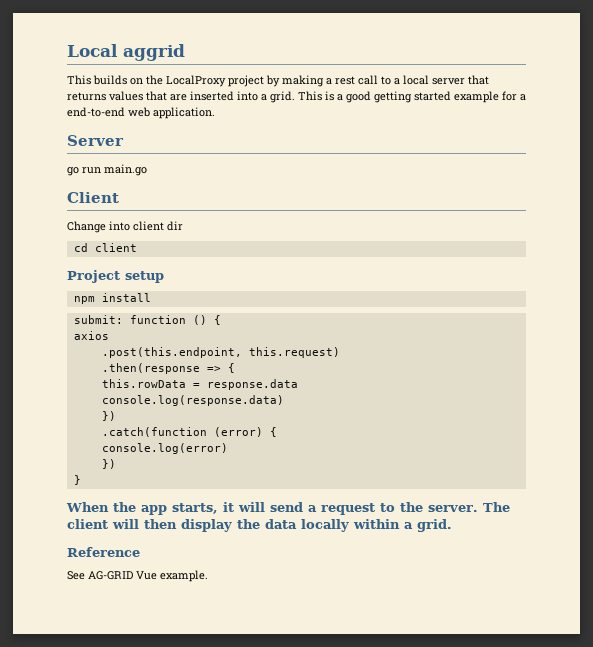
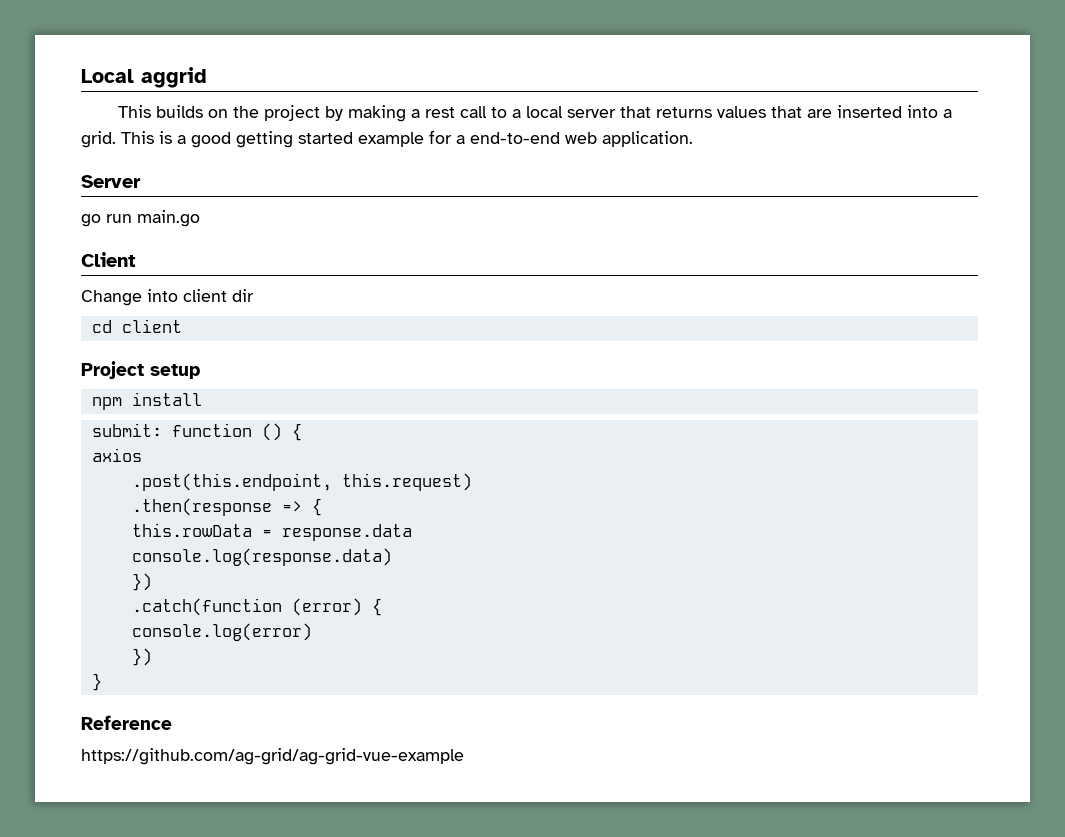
- This builds on the LocalProxy project by making a rest call to a local server that returns values that are inserted into a grid.
+ This builds on the project by making a rest call to a local server that returns values that are inserted into a grid.
- When the app starts, it will send a request to the server. The client will then display the data locally within a grid.
  Reference
- See AG-GRID Vue example.
+ https://github.com/ag-grid/ag-grid-vue-example

